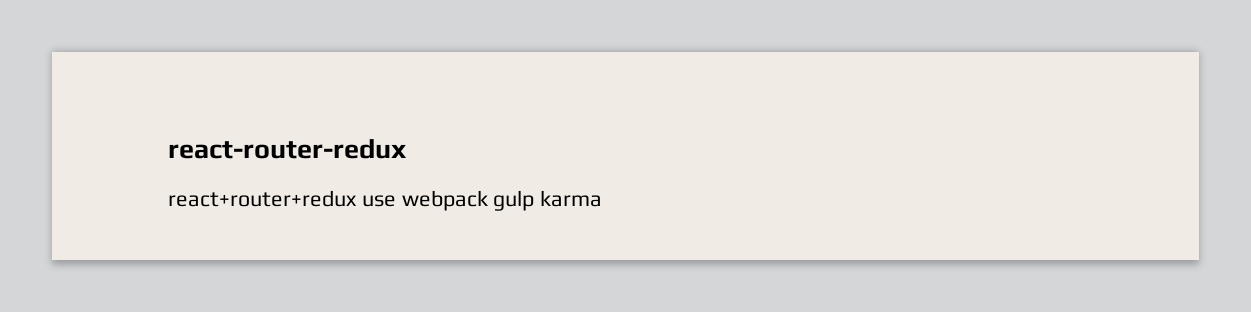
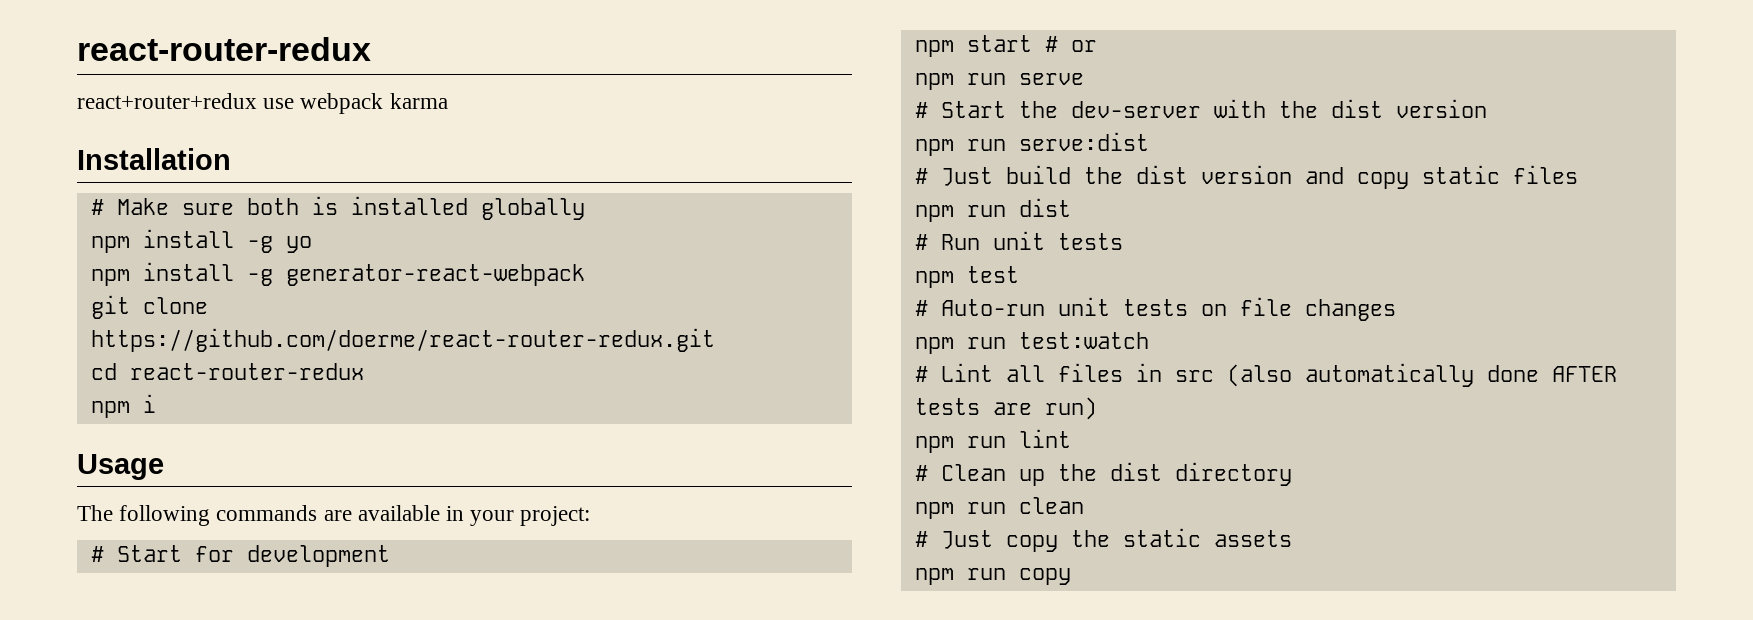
- react+router+redux use webpack gulp karma
+ react+router+redux use webpack karma
+ Installation
+ # Make sure both is installed globally
+ npm install -g yo
+ npm install -g generator-react-webpack
+ git clone https://github.com/doerme/react-router-redux.git
+ cd react-router-redux
+ npm i
+ Usage
+ The following commands are available in your project:
+ # Start for development
+ npm start # or
+ npm run serve
+ # Start the dev-server with the dist version
+ npm run serve:dist
+ # Just build the dist version and copy static files
+ npm run dist
+ # Run unit tests
+ npm test
+ # Auto-run unit tests on file changes
+ npm run test:watch
+ # Lint all files in src (also automatically done AFTER tests are run)
+ npm run lint
+ # Clean up the dist directory
+ npm run clean
+ # Just copy the static assets
+ npm run copy

